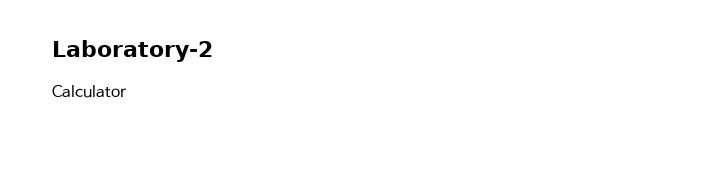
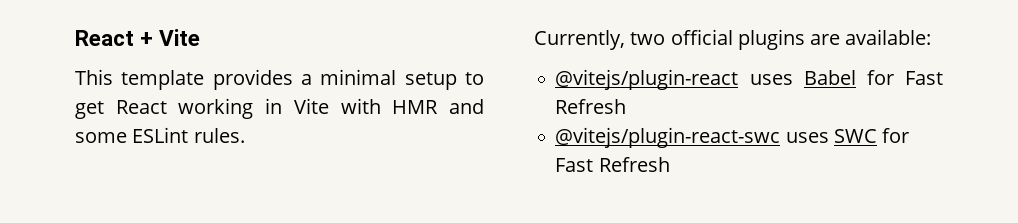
- Laboratory-2
- Calculator
+ React + Vite
+ This template provides a minimal setup to get React working in Vite with HMR and some ESLint rules.
+ Currently, two official plugins are available:
+ @vitejs/plugin-react uses Babel for Fast Refresh
+ @vitejs/plugin-react-swc uses SWC for Fast Refresh

